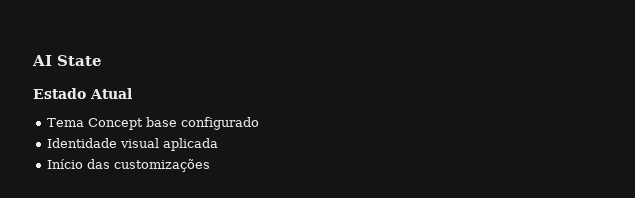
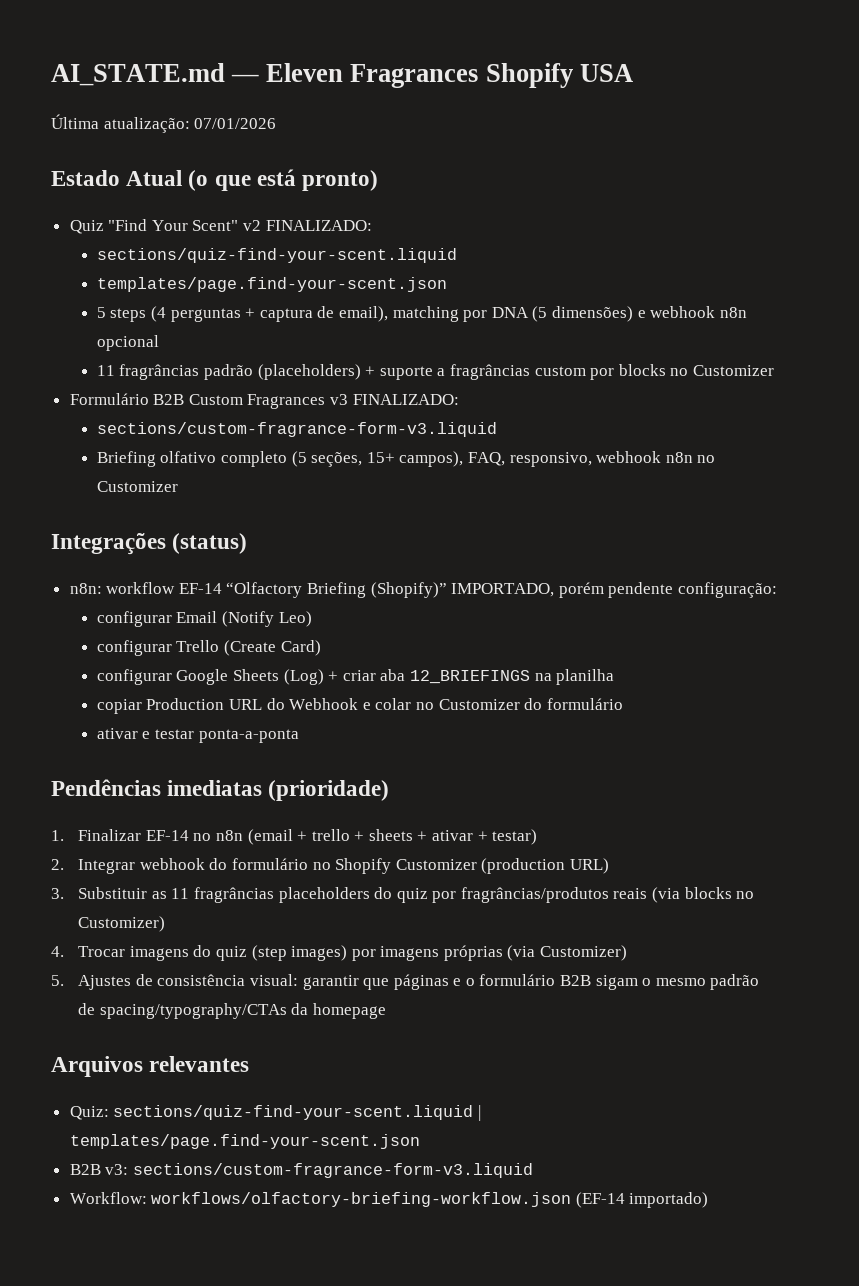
- AI State
- Estado Atual
- Tema Concept base configurado
- Identidade visual aplicada
- Início das customizações
+ AI_STATE.md — Eleven Fragrances Shopify USA
+ Última atualização: 07/01/2026
+ Estado Atual (o que está pronto)
+ Quiz "Find Your Scent" v2 FINALIZADO:
+ sections/quiz-find-your-scent.liquid
+ templates/page.find-your-scent.json
+ 5 steps (4 perguntas + captura de email), matching por DNA (5 dimensões) e webhook n8n opcional
+ 11 fragrâncias padrão (placeholders) + suporte a fragrâncias custom por blocks no Customizer
+ Formulário B2B Custom Fragrances v3 FINALIZADO:
+ sections/custom-fragrance-form-v3.liquid
+ Briefing olfativo completo (5 seções, 15+ campos), FAQ, responsivo, webhook n8n no Customizer
+ Integrações (status)
+ n8n: workflow EF-14 “Olfactory Briefing (Shopify)” IMPORTADO, porém pendente configuração:
+ configurar Email (Notify Leo)
+ configurar Trello (Create Card)
+ configurar Google Sheets (Log) + criar aba 12_BRIEFINGS na planilha
+ copiar Production URL do Webhook e colar no Customizer do formulário
+ ativar e testar ponta-a-ponta
+ Pendências imediatas (prioridade)
+ 1. Finalizar EF-14 no n8n (email + trello + sheets + ativar + testar)
+ 2. Integrar webhook do formulário no Shopify Customizer (production URL)
+ 3. Substituir as 11 fragrâncias placeholders do quiz por fragrâncias/produtos reais (via blocks no Customizer)
+ 4. Trocar imagens do quiz (step images) por imagens próprias (via Customizer)
+ 5. Ajustes de consistência visual: garantir que páginas e o formulário B2B sigam o mesmo padrão de spacing/typography/CTAs da homepage
+ Arquivos relevantes
+ Quiz: sections/quiz-find-your-scent.liquid | templates/page.find-your-scent.json
+ B2B v3: sections/custom-fragrance-form-v3.liquid
+ Workflow: workflows/olfactory-briefing-workflow.json (EF-14 importado)

